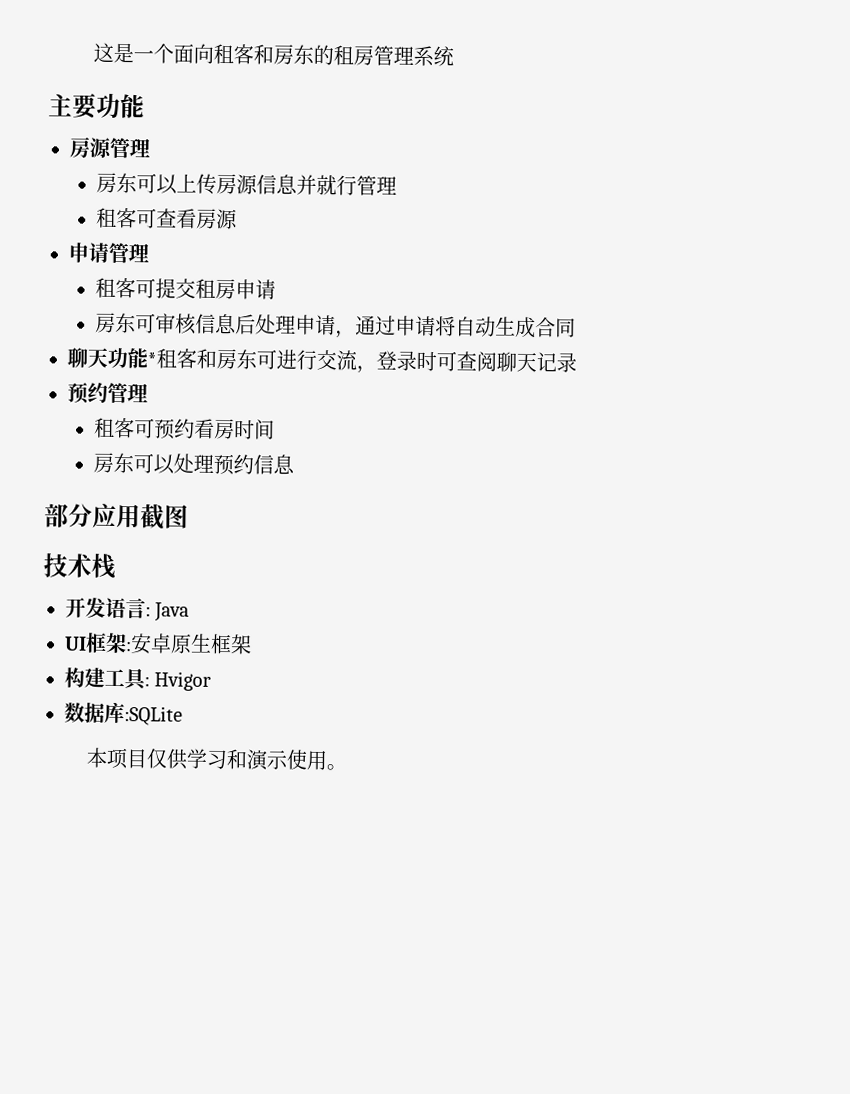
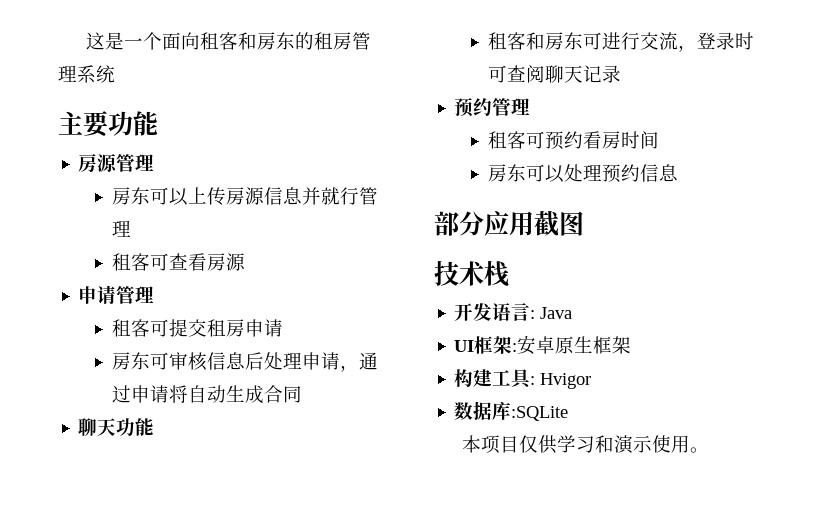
- 聊天功能*租客和房东可进行交流，登录时可查阅聊天记录
+ 聊天功能
+ 租客和房东可进行交流，登录时可查阅聊天记录

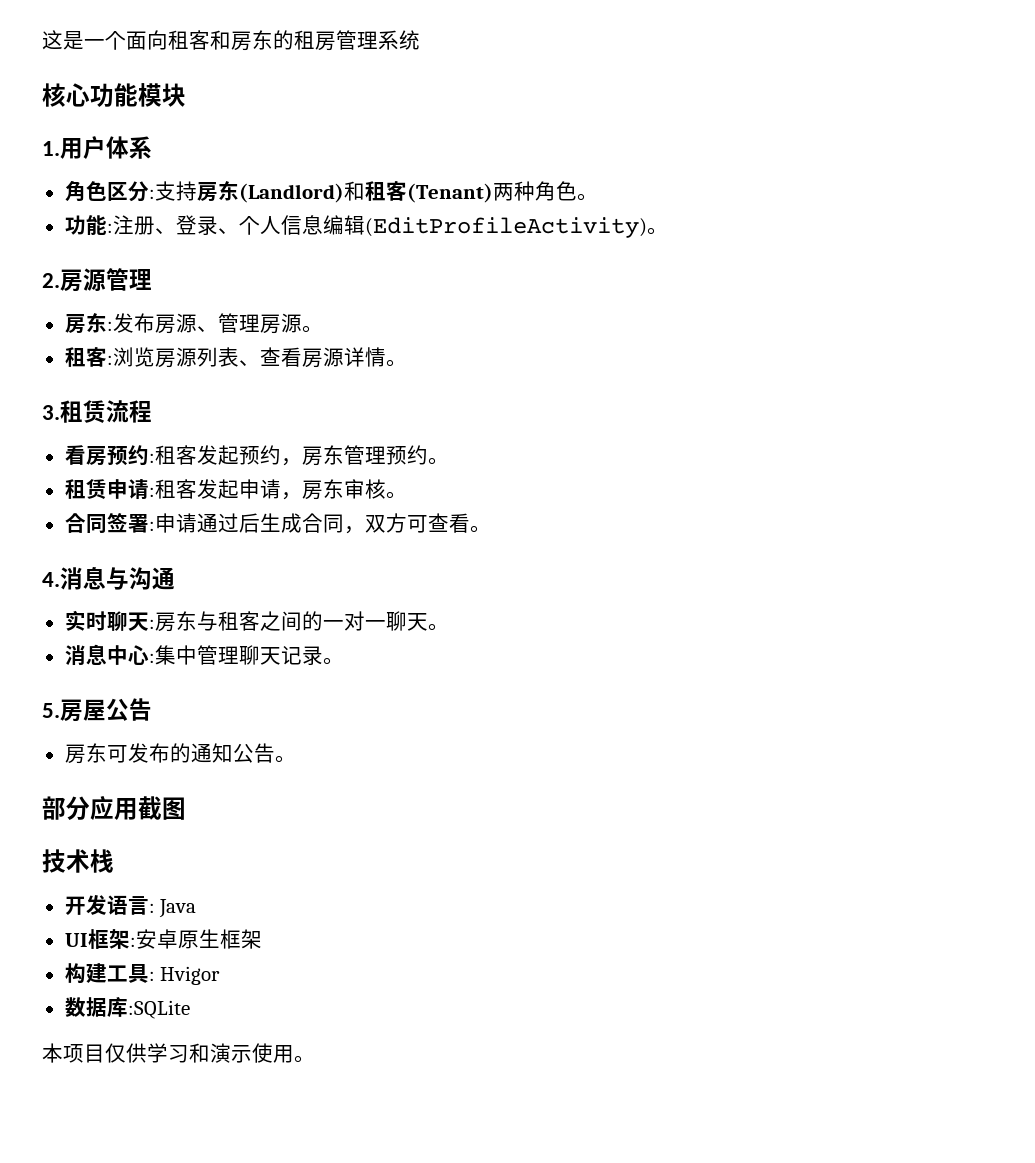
- 主要功能
- 房源管理
- 房东可以上传房源信息并就行管理
- 租客可查看房源
- 申请管理
- 租客可提交租房申请
- 房东可审核信息后处理申请，通过申请将自动生成合同
- 聊天功能
- 租客和房东可进行交流，登录时可查阅聊天记录
- 预约管理
- 租客可预约看房时间
- 房东可以处理预约信息
+ 核心功能模块
+ 1.用户体系
+ 角色区分:支持房东(Landlord)和租客(Tenant)两种角色。
+ 功能:注册、登录、个人信息编辑(EditProfileActivity)。
+ 2.房源管理
+ 房东:发布房源、管理房源。
+ 租客:浏览房源列表、查看房源详情。
+ 3.租赁流程
+ 看房预约:租客发起预约，房东管理预约。
+ 租赁申请:租客发起申请，房东审核。
+ 合同签署:申请通过后生成合同，双方可查看。
+ 4.消息与沟通
+ 实时聊天:房东与租客之间的一对一聊天。
+ 消息中心:集中管理聊天记录。
+ 5.房屋公告
+ 房东可发布的通知公告。

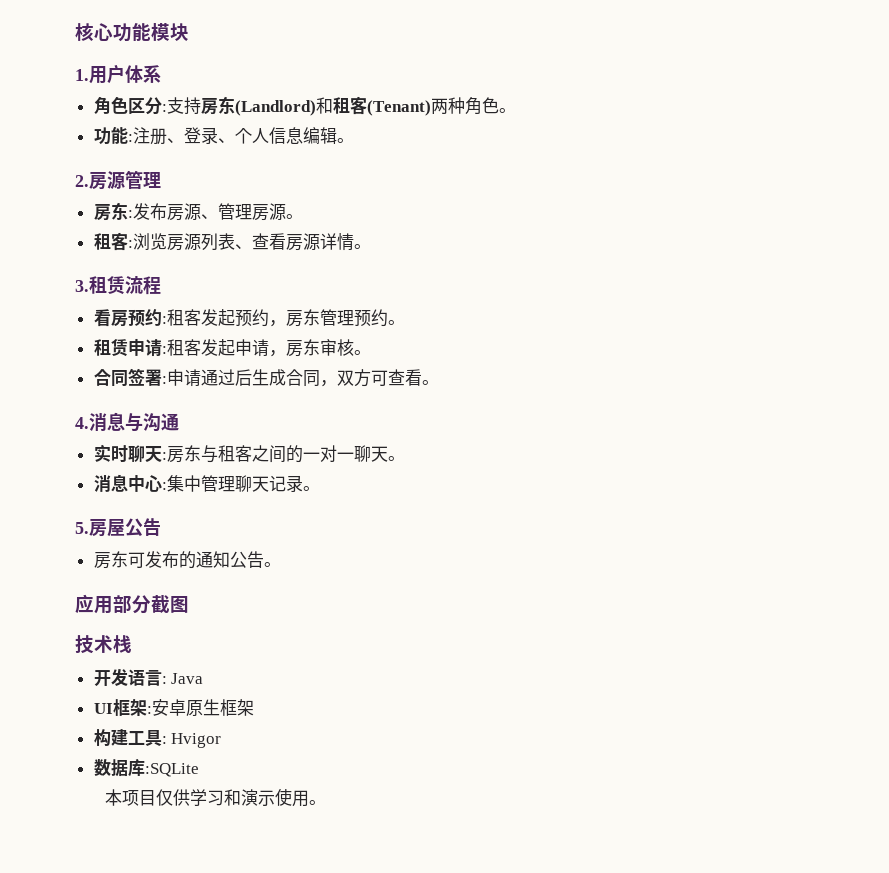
- 这是一个面向租客和房东的租房管理系统
- 功能:注册、登录、个人信息编辑(EditProfileActivity)。
+ 功能:注册、登录、个人信息编辑。
- 部分应用截图
+ 应用部分截图

